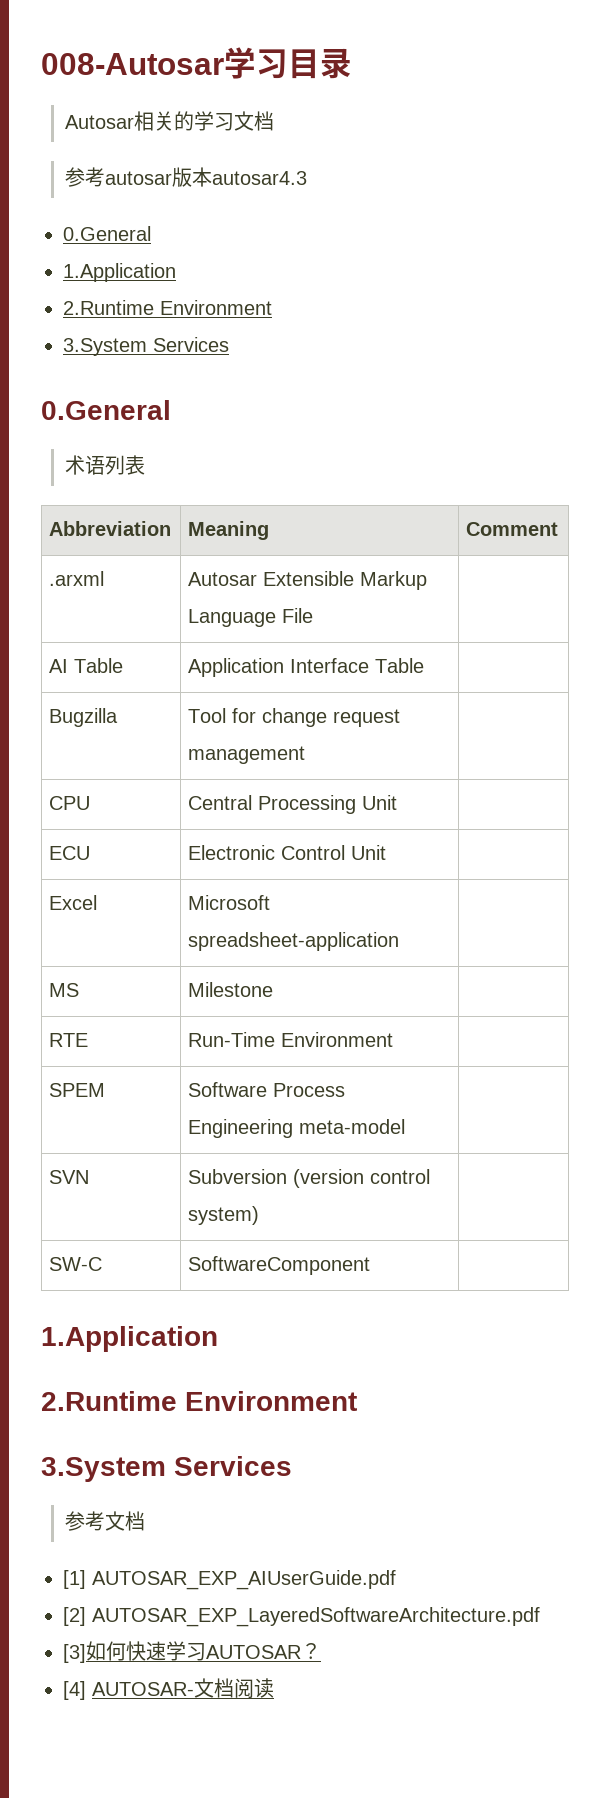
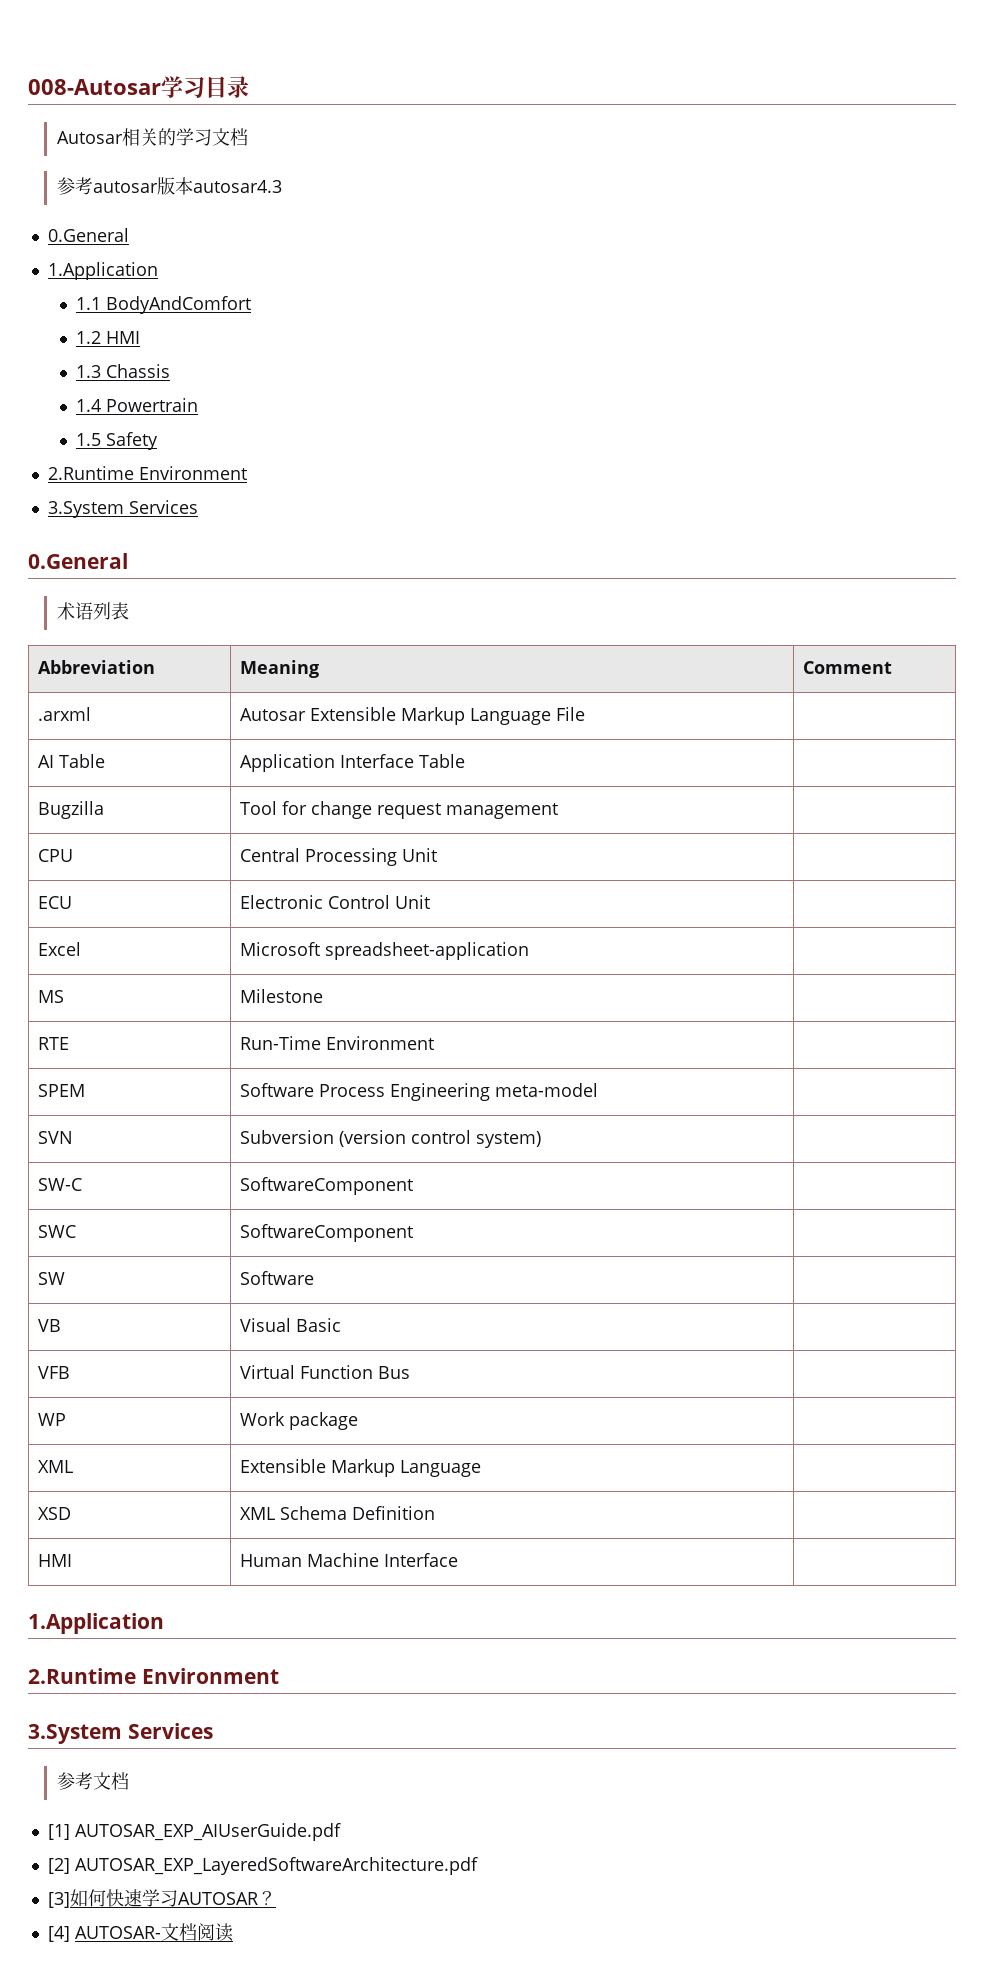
+ 1.1 BodyAndComfort
+ 1.2 HMI
+ 1.3 Chassis
+ 1.4 Powertrain
+ 1.5 Safety
+ SWC | SoftwareComponent |
+ SW | Software |
+ VB | Visual Basic |
+ VFB | Virtual Function Bus |
+ WP | Work package |
+ XML | Extensible Markup Language |
+ XSD | XML Schema Definition |
+ HMI | Human Machine Interface |

